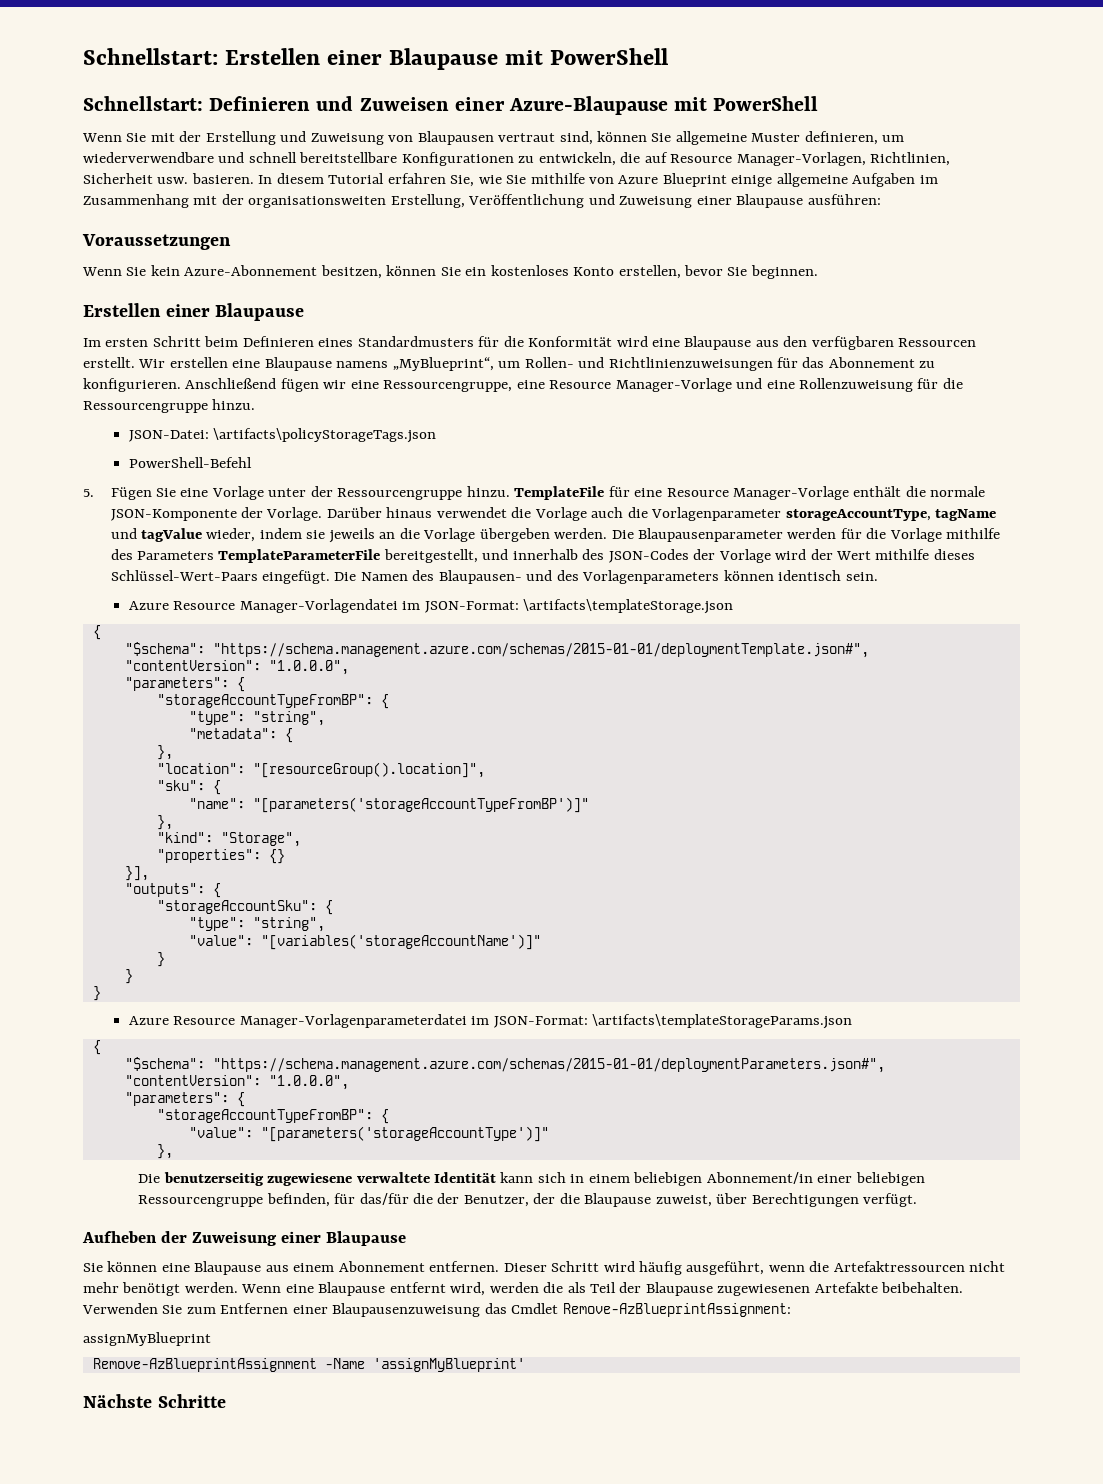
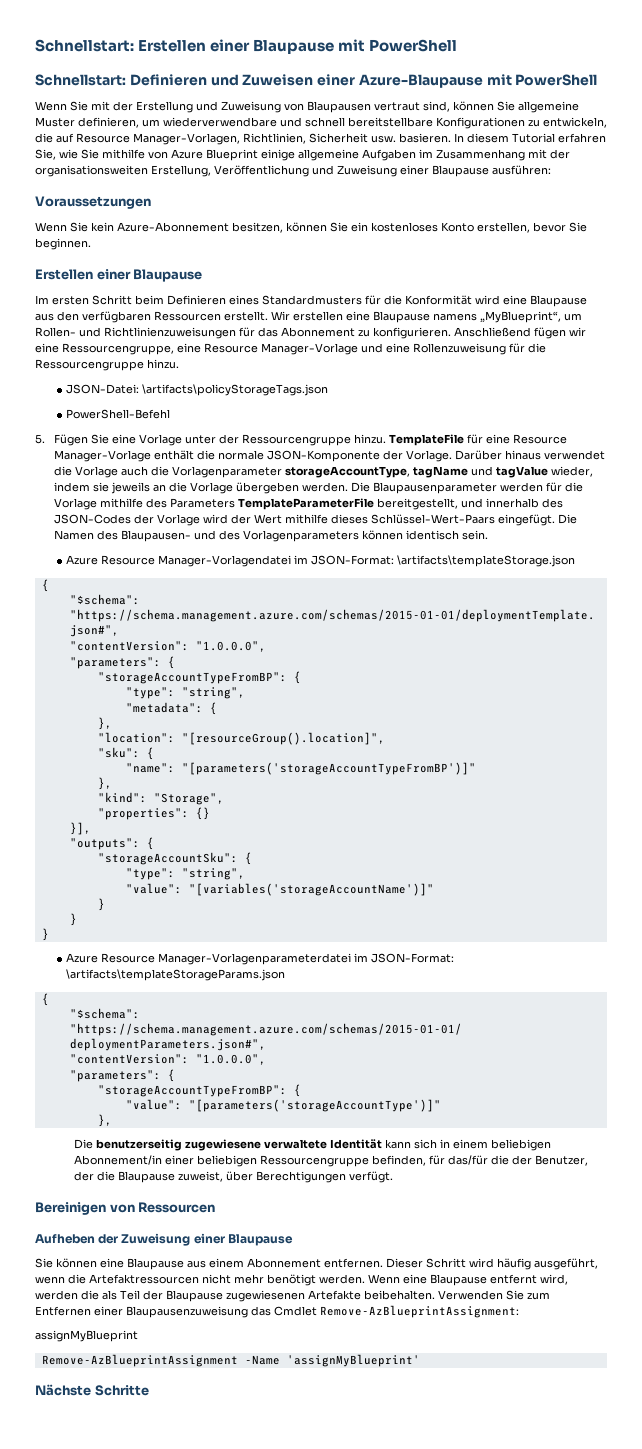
+ Bereinigen von Ressourcen

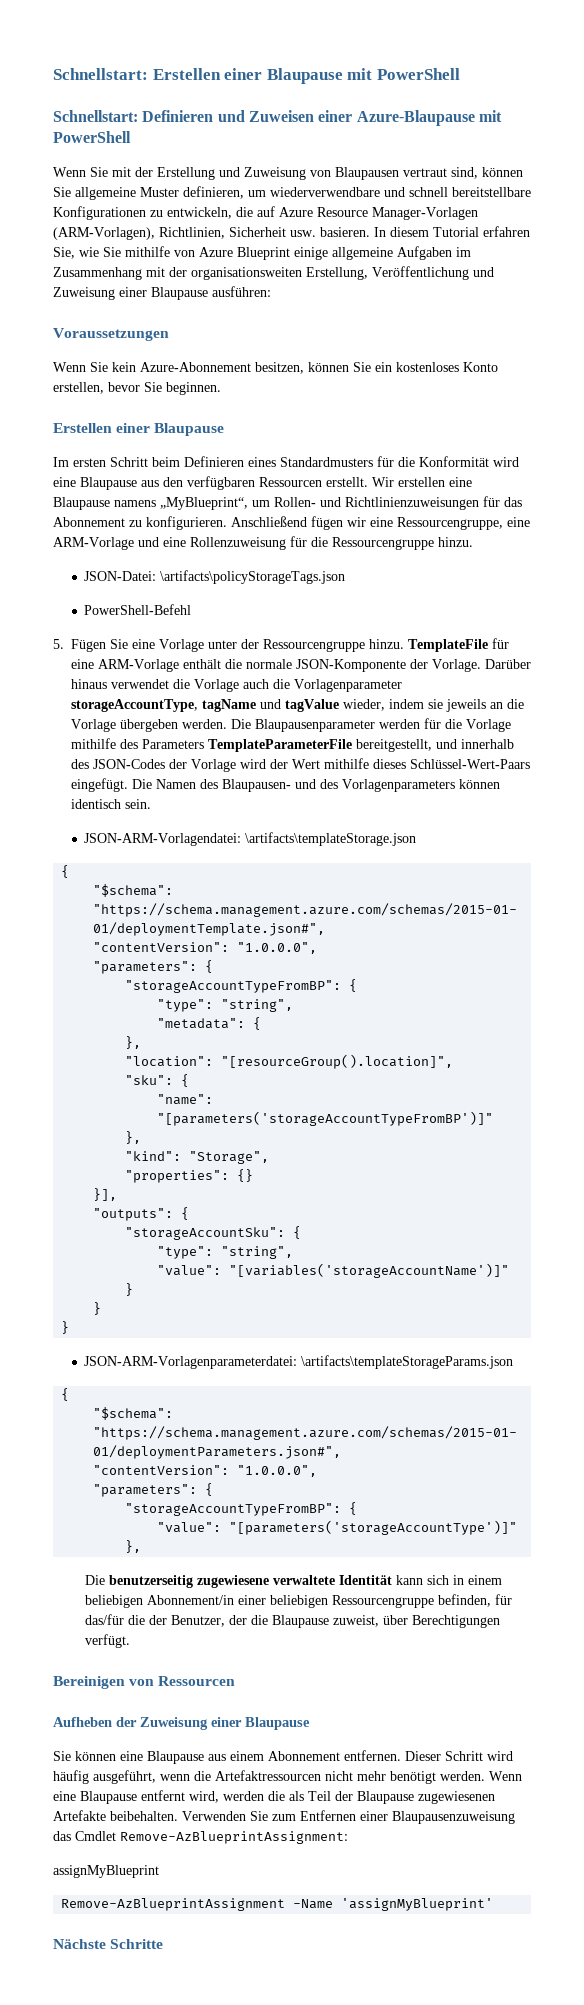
- Wenn Sie mit der Erstellung und Zuweisung von Blaupausen vertraut sind, können Sie allgemeine Muster definieren, um wiederverwendbare und schnell bereitstellbare Konfigurationen zu entwickeln, die auf Resource Manager-Vorlagen, Richtlinien, Sicherheit usw. basieren.
+ Wenn Sie mit der Erstellung und Zuweisung von Blaupausen vertraut sind, können Sie allgemeine Muster definieren, um wiederverwendbare und schnell bereitstellbare Konfigurationen zu entwickeln, die auf Azure Resource Manager-Vorlagen (ARM-Vorlagen), Richtlinien, Sicherheit usw. basieren.
- Anschließend fügen wir eine Ressourcengruppe, eine Resource Manager-Vorlage und eine Rollenzuweisung für die Ressourcengruppe hinzu.
+ Anschließend fügen wir eine Ressourcengruppe, eine ARM-Vorlage und eine Rollenzuweisung für die Ressourcengruppe hinzu.
- TemplateFile für eine Resource Manager-Vorlage enthält die normale JSON-Komponente der Vorlage.
+ TemplateFile für eine ARM-Vorlage enthält die normale JSON-Komponente der Vorlage.
- Azure Resource Manager-Vorlagendatei im JSON-Format: \artifacts\templateStorage.json
+ JSON-ARM-Vorlagendatei: \artifacts\templateStorage.json
- Azure Resource Manager-Vorlagenparameterdatei im JSON-Format: \artifacts\templateStorageParams.json
+ JSON-ARM-Vorlagenparameterdatei: \artifacts\templateStorageParams.json

